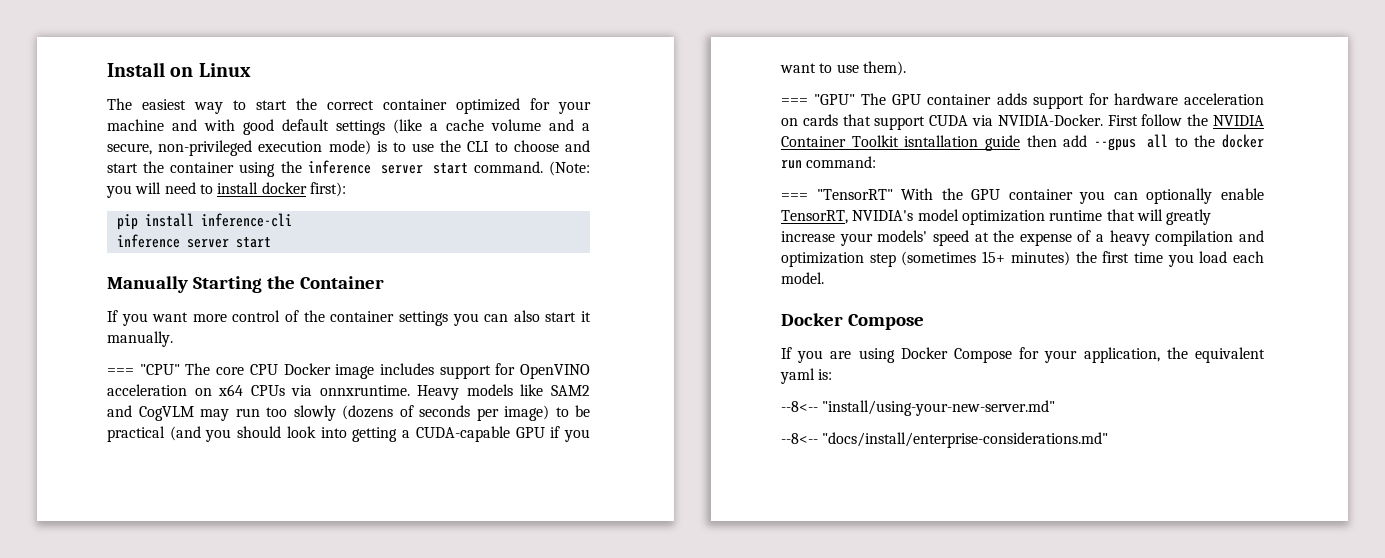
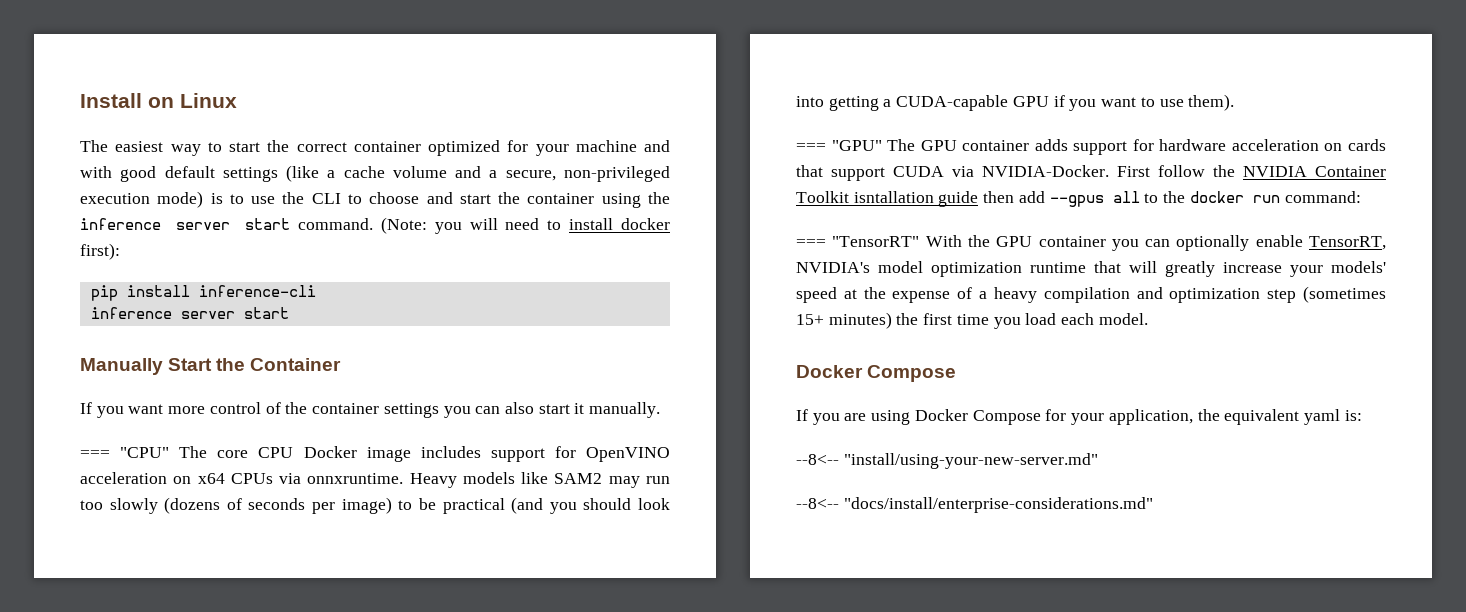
- Manually Starting the Container
+ Manually Start the Container
- Heavy models like SAM2 and CogVLM may run too slowly (dozens of seconds per image) to be practical (and you should look into getting a CUDA-capable GPU if you want to use them).
+ Heavy models like SAM2 may run too slowly (dozens of seconds per image) to be practical (and you should look into getting a CUDA-capable GPU if you want to use them).

